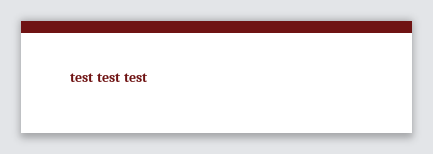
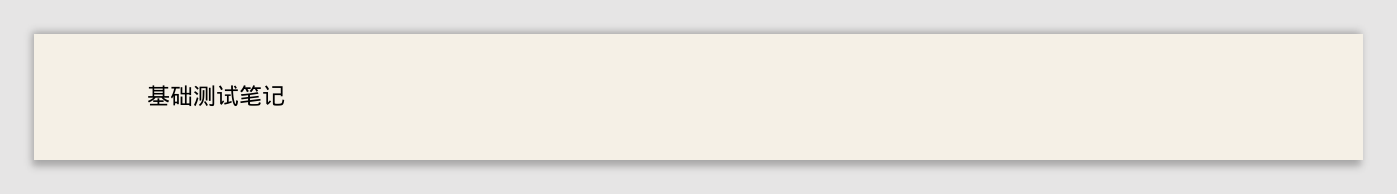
- test test test
+ 基础测试笔记

